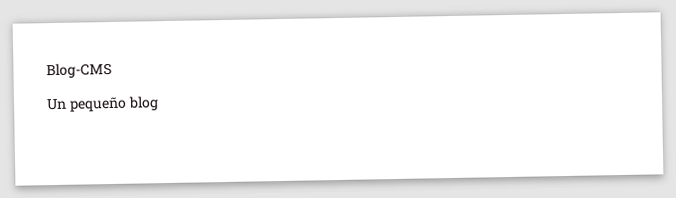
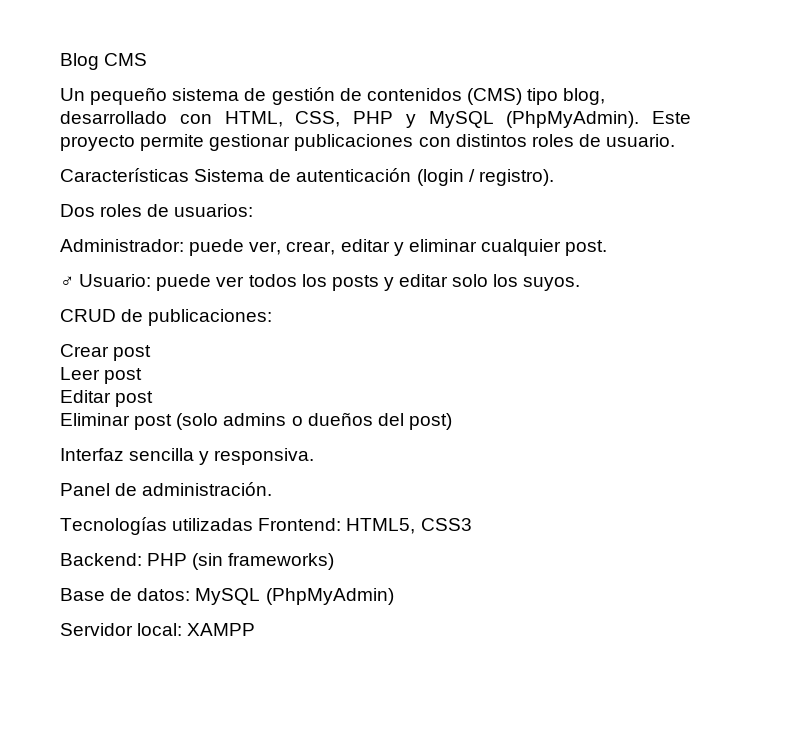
- Blog-CMS
+ Blog CMS
- Un pequeño blog
+ Un pequeño sistema de gestión de contenidos (CMS) tipo blog, desarrollado con HTML, CSS, PHP y MySQL (PhpMyAdmin). Este proyecto permite gestionar publicaciones con distintos roles de usuario.
+ Características Sistema de autenticación (login / registro).
+ Dos roles de usuarios:
+ Administrador: puede ver, crear, editar y eliminar cualquier post.
+ ♂ Usuario: puede ver todos los posts y editar solo los suyos.
+ CRUD de publicaciones:
+ Crear post
+ Leer post
+ Editar post
+ Eliminar post (solo admins o dueños del post)
+ Interfaz sencilla y responsiva.
+ Panel de administración.
+ Tecnologías utilizadas Frontend: HTML5, CSS3
+ Backend: PHP (sin frameworks)
+ Base de datos: MySQL (PhpMyAdmin)
+ Servidor local: XAMPP

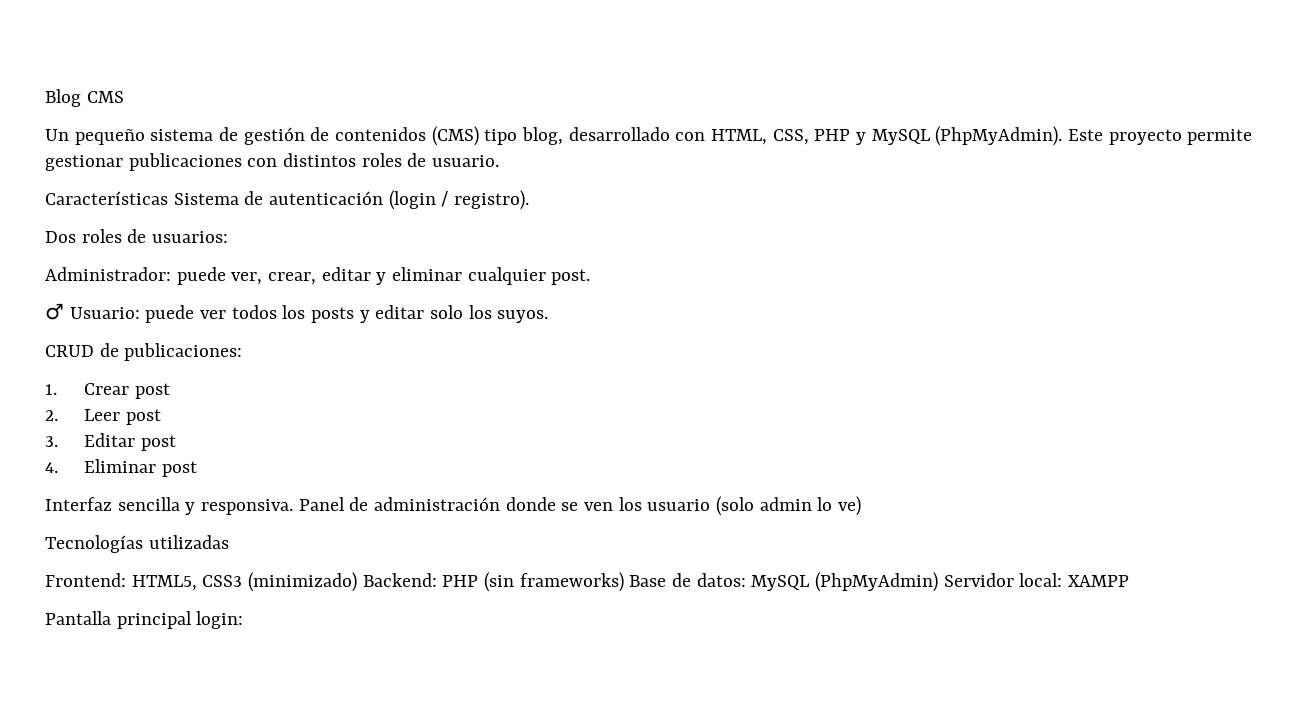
- Crear post
+ 1. Crear post
- Leer post
+ 2. Leer post
- Editar post
+ 3. Editar post
- Eliminar post (solo admins o dueños del post)
+ 4. Eliminar post
- Interfaz sencilla y responsiva.
- Panel de administración.
+ Interfaz sencilla y responsiva. Panel de administración donde se ven los usuario (solo admin lo ve)
- Tecnologías utilizadas Frontend: HTML5, CSS3
- Backend: PHP (sin frameworks)
- Base de datos: MySQL (PhpMyAdmin)
- Servidor local: XAMPP
+ Tecnologías utilizadas
+ Frontend: HTML5, CSS3 (minimizado) Backend: PHP (sin frameworks) Base de datos: MySQL (PhpMyAdmin) Servidor local: XAMPP
+ Pantalla principal login:

